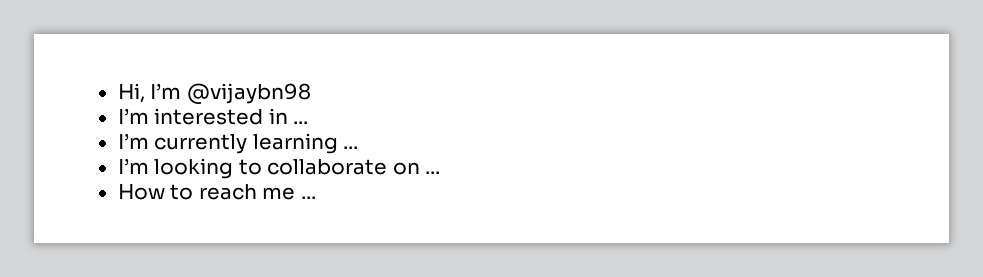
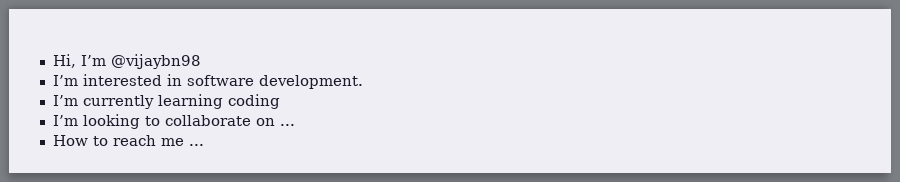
- I’m interested in ...
+ I’m interested in software development.
- I’m currently learning ...
+ I’m currently learning coding

